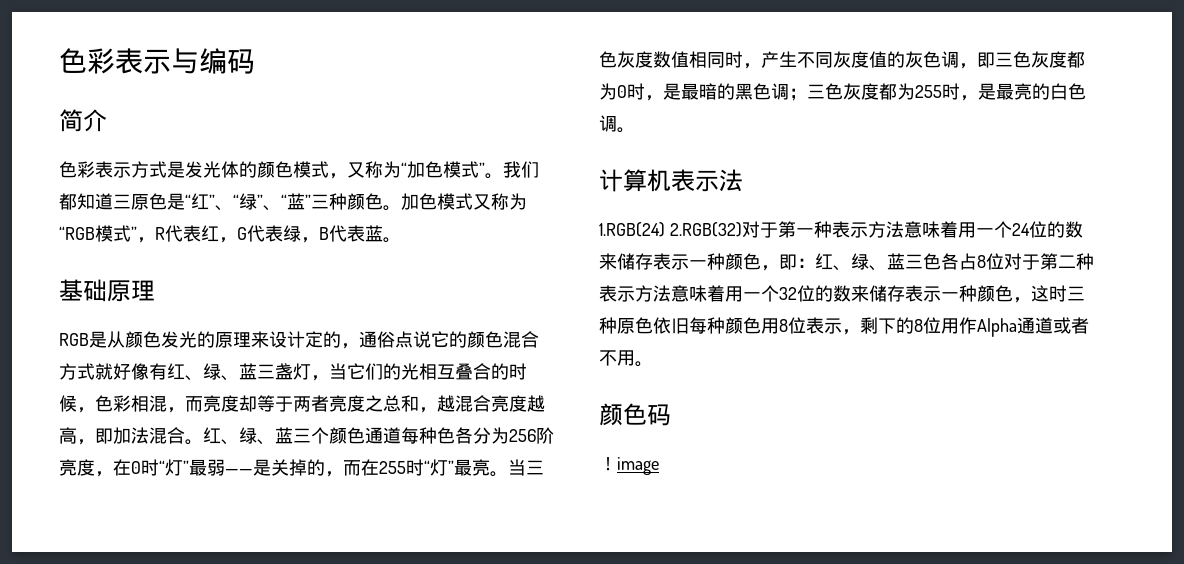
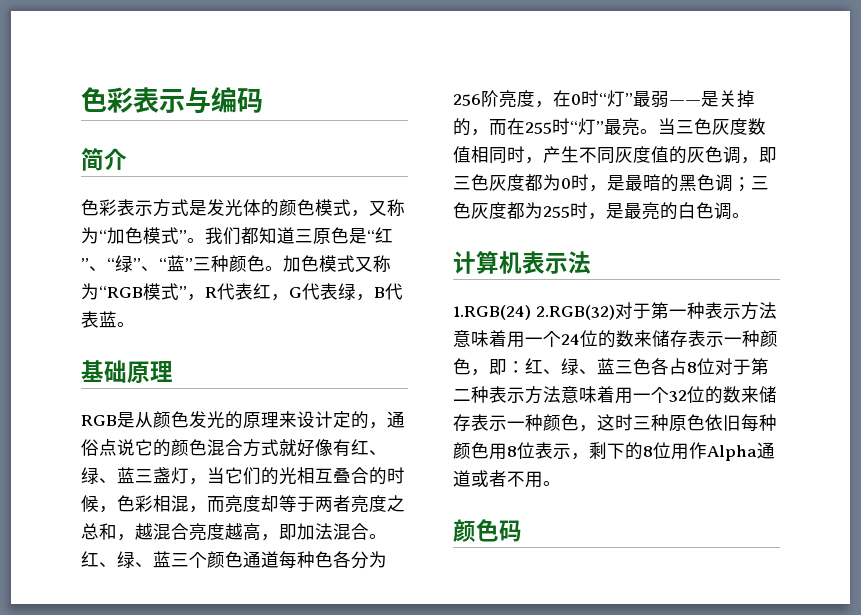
- ！image

